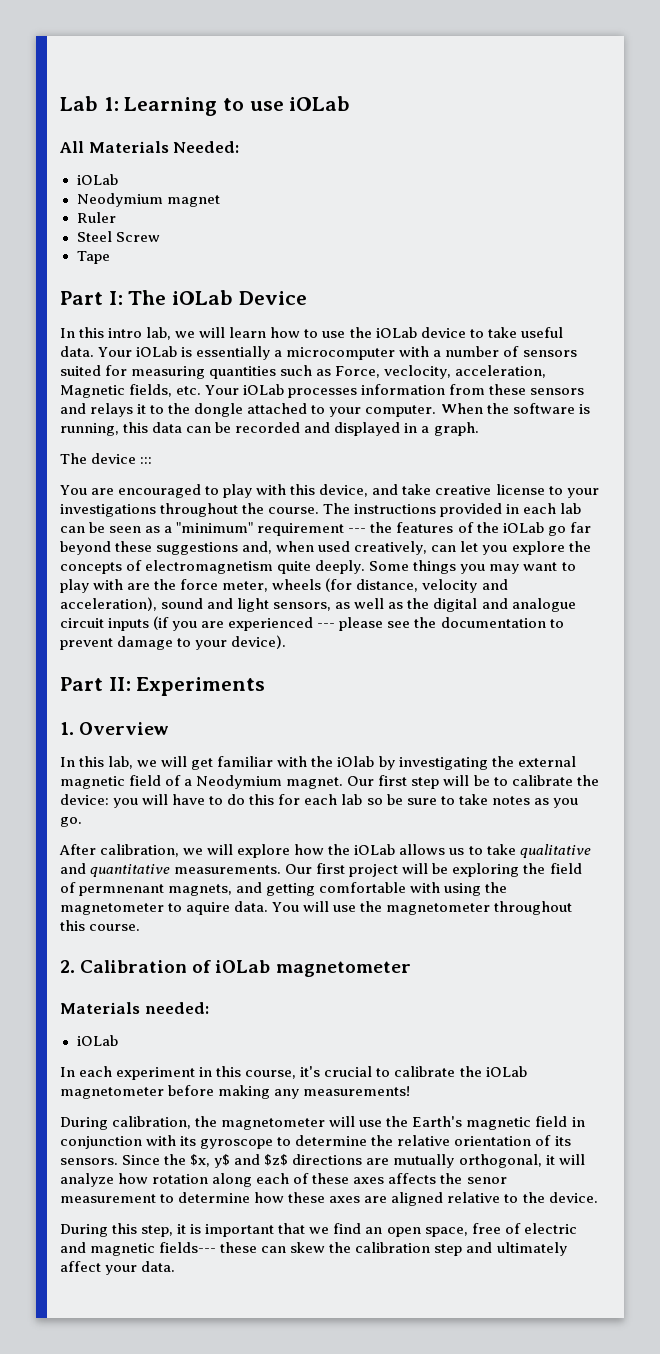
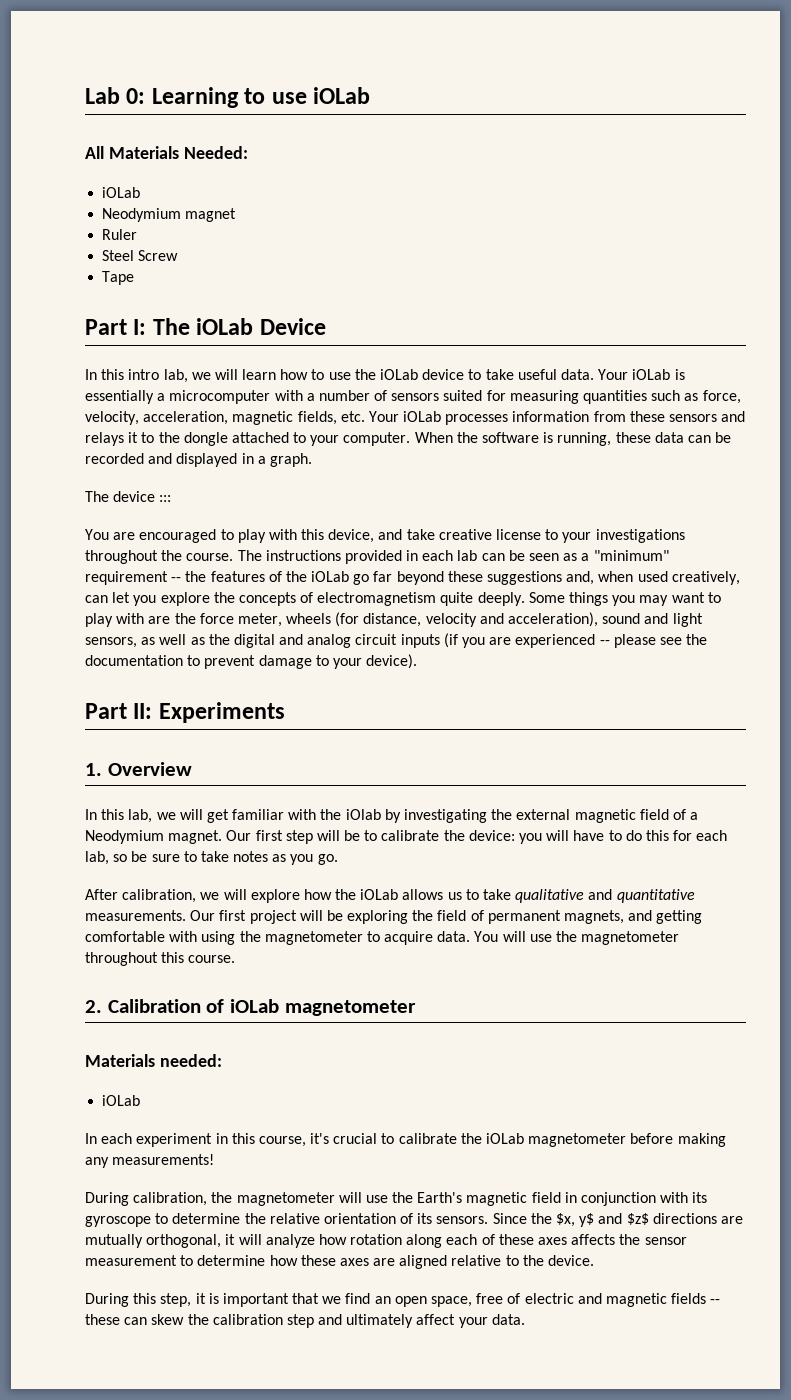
- Lab 1: Learning to use iOLab
+ Lab 0: Learning to use iOLab
- Your iOLab is essentially a microcomputer with a number of sensors suited for measuring quantities such as Force, veclocity, acceleration, Magnetic fields, etc. Your iOLab processes information from these sensors and relays it to the dongle attached to your computer.
+ Your iOLab is essentially a microcomputer with a number of sensors suited for measuring quantities such as force, velocity, acceleration, magnetic fields, etc. Your iOLab processes information from these sensors and relays it to the dongle attached to your computer.
- When the software is running, this data can be recorded and displayed in a graph.
+ When the software is running, these data can be recorded and displayed in a graph.
- The instructions provided in each lab can be seen as a "minimum" requirement --- the features of the iOLab go far beyond these suggestions and, when used creatively, can let you explore the concepts of electromagnetism quite deeply.
+ The instructions provided in each lab can be seen as a "minimum" requirement -- the features of the iOLab go far beyond these suggestions and, when used creatively, can let you explore the concepts of electromagnetism quite deeply.
- Some things you may want to play with are the force meter, wheels (for distance, velocity and acceleration), sound and light sensors, as well as the digital and analogue circuit inputs (if you are experienced --- please see the documentation to prevent damage to your device).
+ Some things you may want to play with are the force meter, wheels (for distance, velocity and acceleration), sound and light sensors, as well as the digital and analog circuit inputs (if you are experienced -- please see the documentation to prevent damage to your device).
- Our first step will be to calibrate the device: you will have to do this for each lab so be sure to take notes as you go.
+ Our first step will be to calibrate the device: you will have to do this for each lab, so be sure to take notes as you go.
- Our first project will be exploring the field of permnenant magnets, and getting comfortable with using the magnetometer to aquire data.
+ Our first project will be exploring the field of permanent magnets, and getting comfortable with using the magnetometer to acquire data.
- Since the $x, y$ and $z$ directions are mutually orthogonal, it will analyze how rotation along each of these axes affects the senor measurement to determine how these axes are aligned relative to the device.
+ Since the $x, y$ and $z$ directions are mutually orthogonal, it will analyze how rotation along each of these axes affects the sensor measurement to determine how these axes are aligned relative to the device.
- During this step, it is important that we find an open space, free of electric and magnetic fields--- these can skew the calibration step and ultimately affect your data.
+ During this step, it is important that we find an open space, free of electric and magnetic fields -- these can skew the calibration step and ultimately affect your data.

